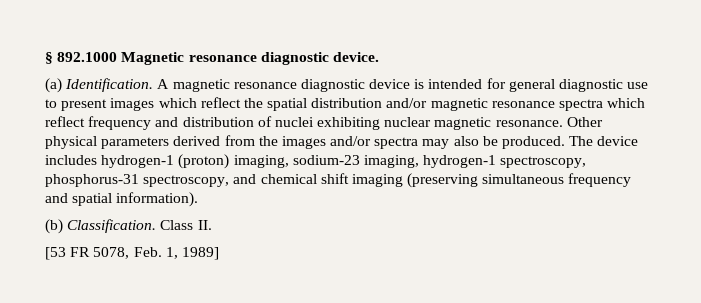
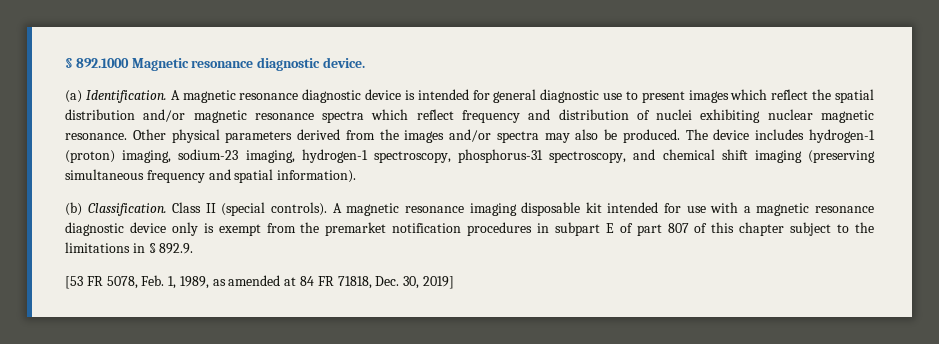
- Class II.
+ Class II (special controls). A magnetic resonance imaging disposable kit intended for use with a magnetic resonance diagnostic device only is exempt from the premarket notification procedures in subpart E of part 807 of this chapter subject to the limitations in § 892.9.
- [53 FR 5078, Feb. 1, 1989]
+ [53 FR 5078, Feb. 1, 1989, as amended at 84 FR 71818, Dec. 30, 2019]

